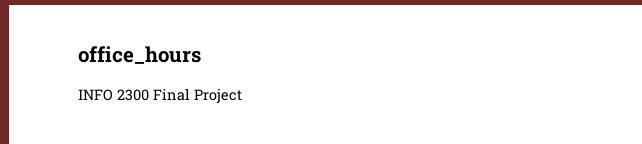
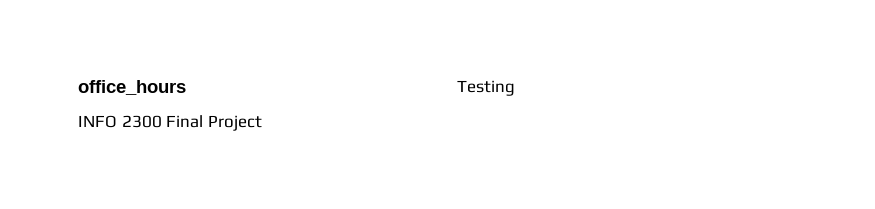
+ Testing

